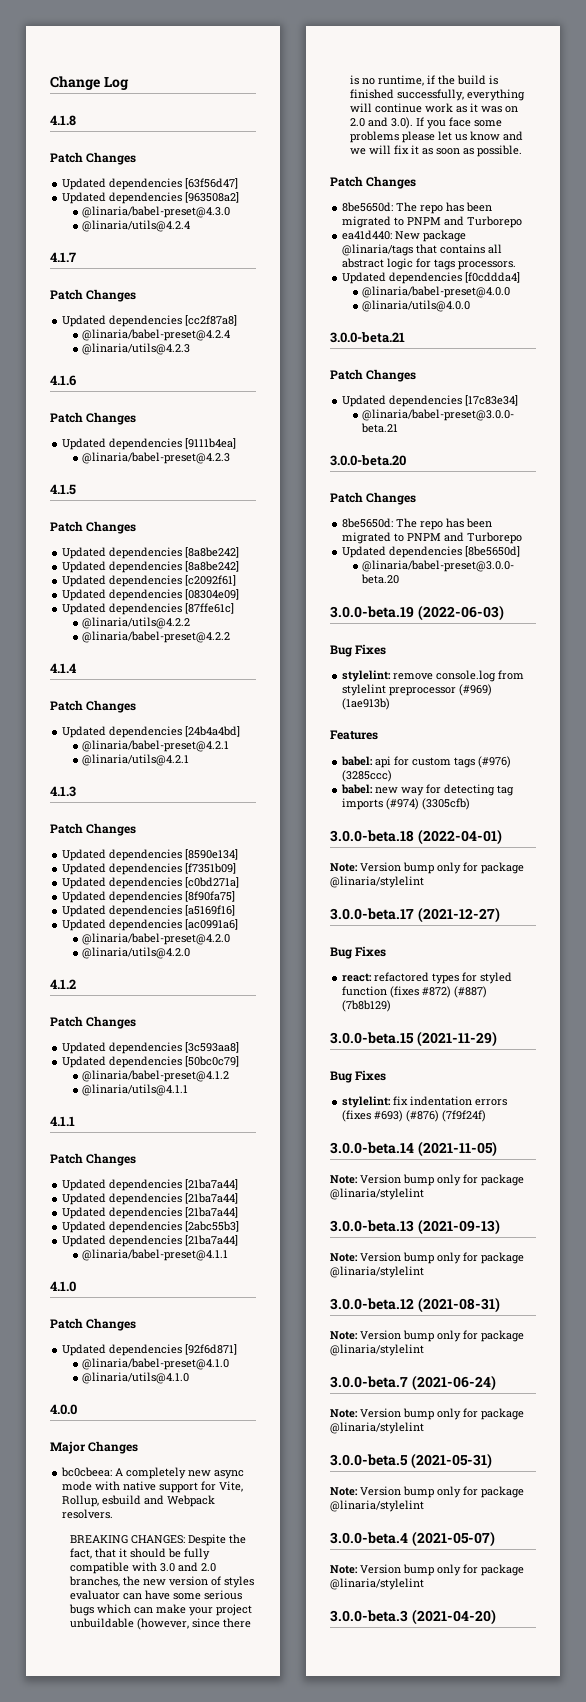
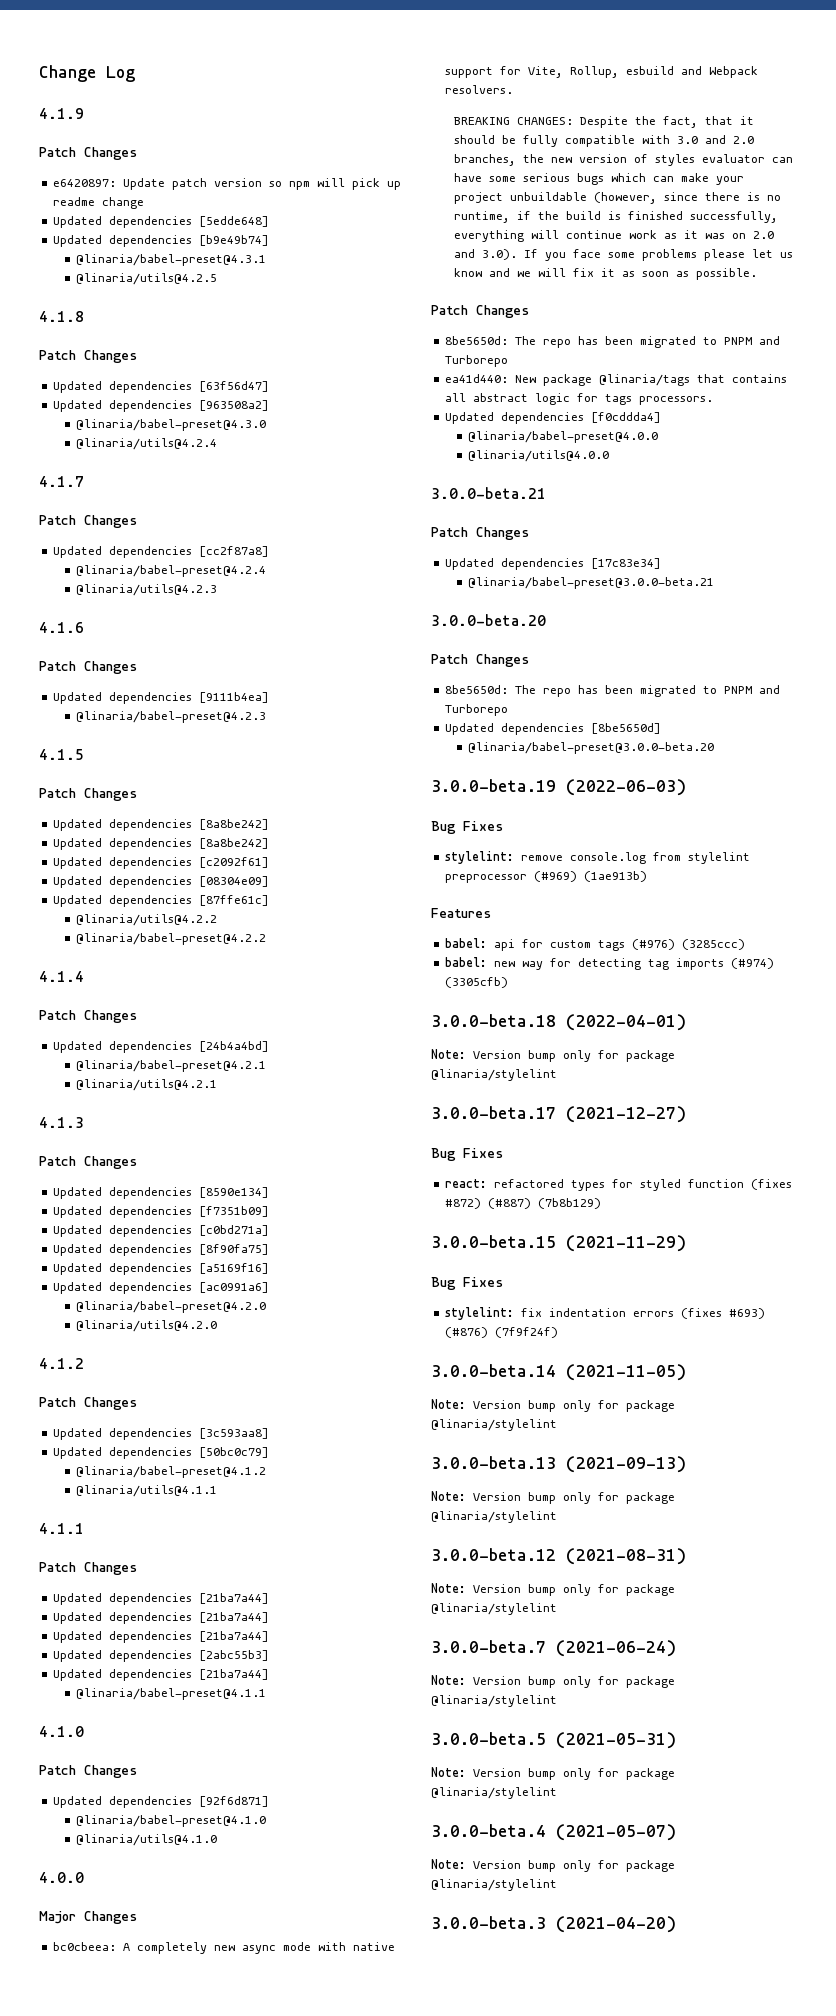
+ 4.1.9
+ Patch Changes
+ e6420897: Update patch version so npm will pick up readme change
+ Updated dependencies [5edde648]
+ Updated dependencies [b9e49b74]
+ @linaria/babel-preset@4.3.1
+ @linaria/utils@4.2.5

